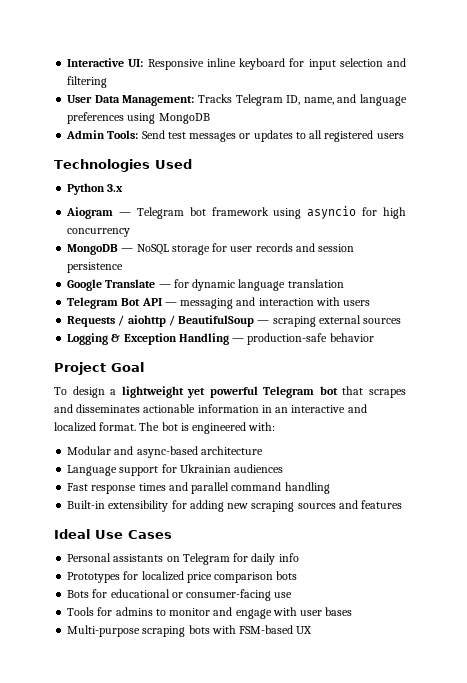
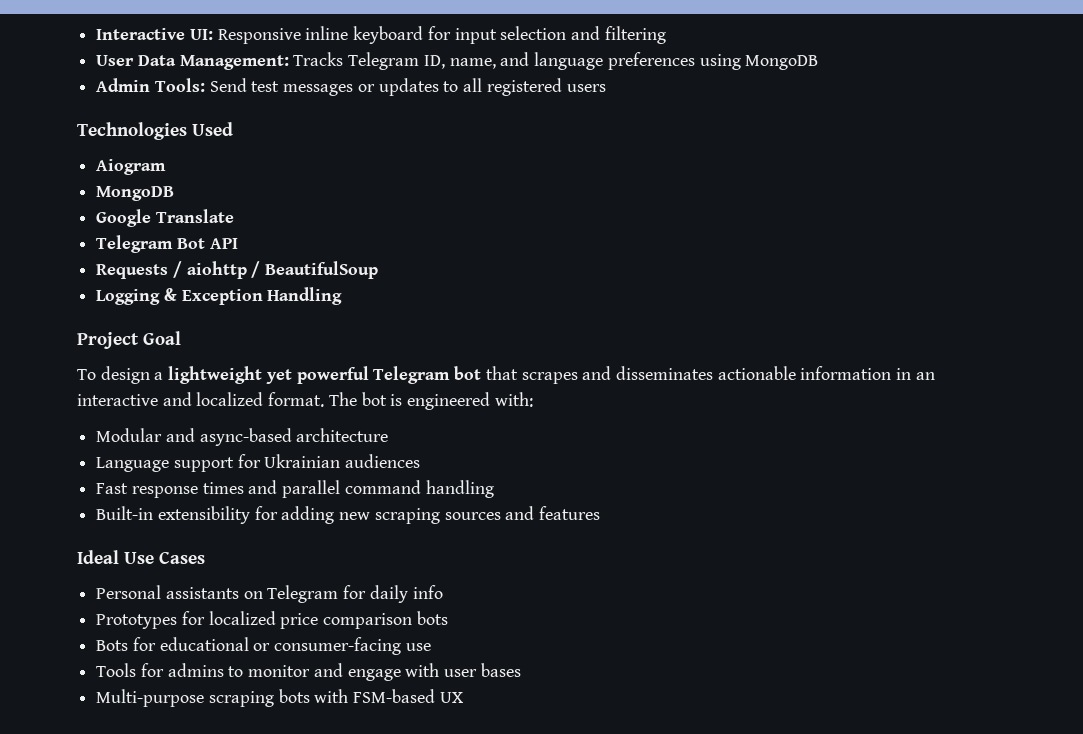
- Python 3.x
- Aiogram — Telegram bot framework using asyncio for high concurrency
- MongoDB — NoSQL storage for user records and session persistence
- Google Translate — for dynamic language translation
- Telegram Bot API — messaging and interaction with users
+ Aiogram
+ MongoDB
+ Google Translate
+ Telegram Bot API
- Requests / aiohttp / BeautifulSoup — scraping external sources
+ Requests / aiohttp / BeautifulSoup
- Logging & Exception Handling — production-safe behavior
+ Logging & Exception Handling

